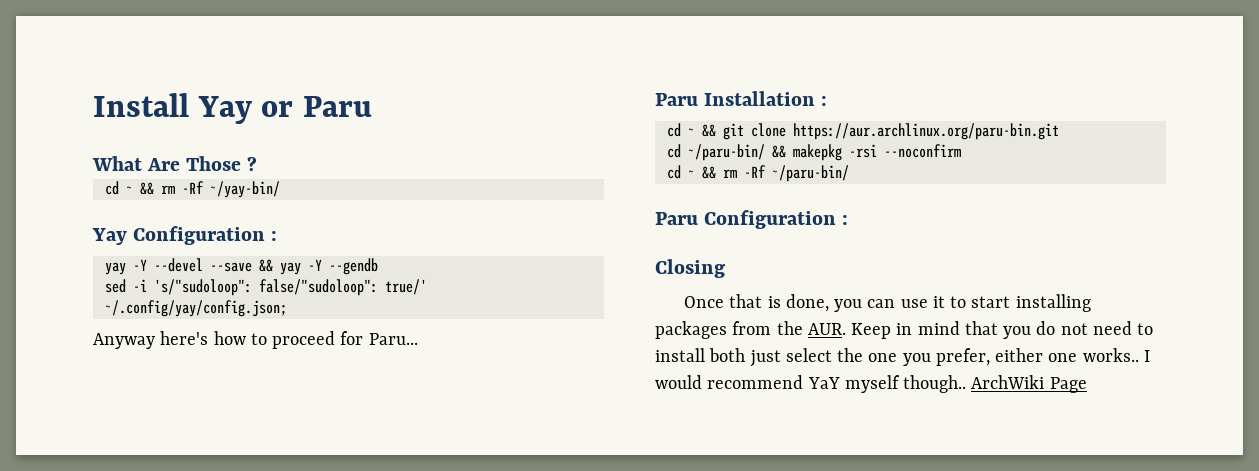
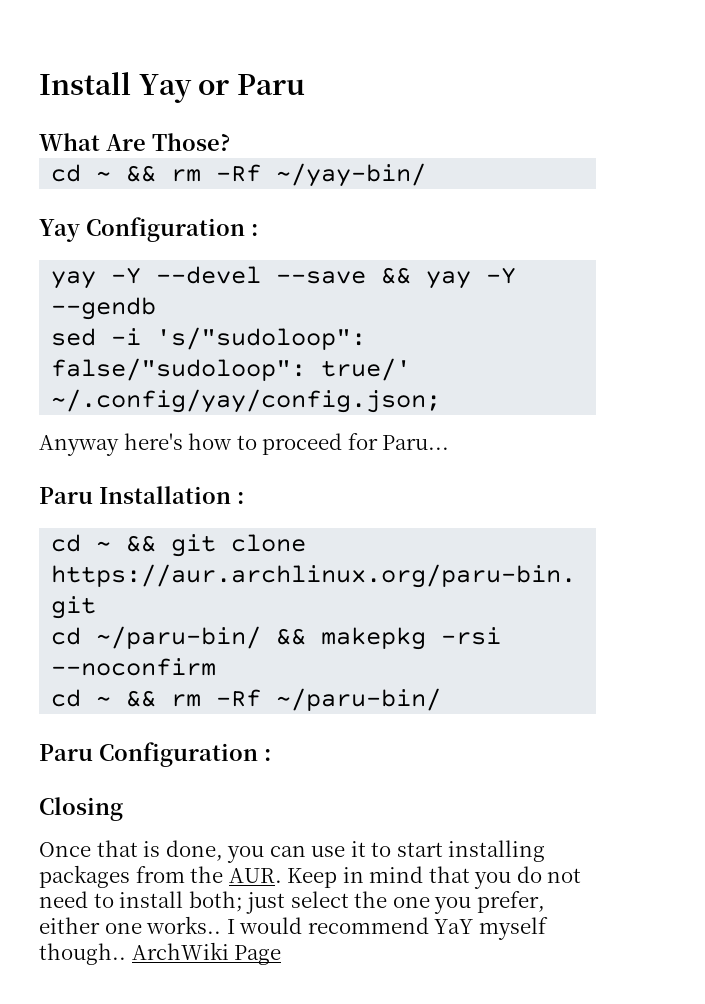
- What Are Those ?
+ What Are Those?
- Once that is done, you can use it to start installing packages from the AUR. Keep in mind that you do not need to install both just select the one you prefer, either one works..
+ Once that is done, you can use it to start installing packages from the AUR. Keep in mind that you do not need to install both; just select the one you prefer, either one works..

